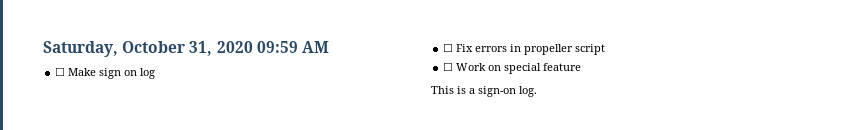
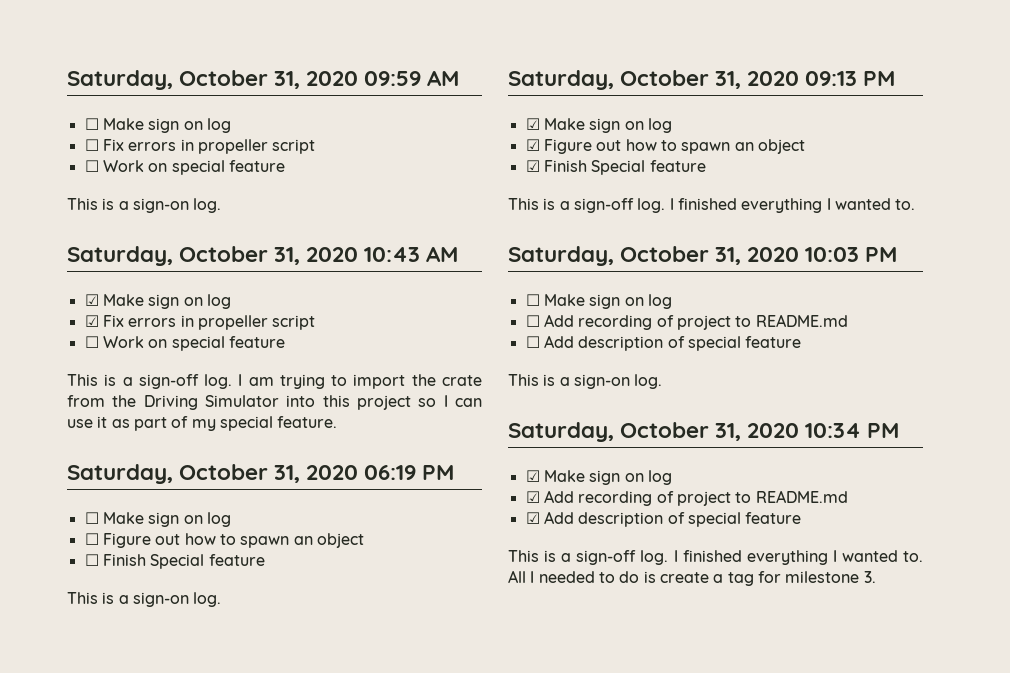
+ Saturday, October 31, 2020 10:43 AM
+ ☑ Make sign on log
+ ☑ Fix errors in propeller script
+ ☐ Work on special feature
+ This is a sign-off log. I am trying to import the crate from the Driving Simulator into this project so I can use it as part of my special feature.
+ Saturday, October 31, 2020 06:19 PM
+ ☐ Make sign on log
+ ☐ Figure out how to spawn an object
+ ☐ Finish Special feature
+ This is a sign-on log.
+ Saturday, October 31, 2020 09:13 PM
+ ☑ Make sign on log
+ ☑ Figure out how to spawn an object
+ ☑ Finish Special feature
+ This is a sign-off log. I finished everything I wanted to.
+ Saturday, October 31, 2020 10:03 PM
+ ☐ Make sign on log
+ ☐ Add recording of project to README.md
+ ☐ Add description of special feature
+ This is a sign-on log.
+ Saturday, October 31, 2020 10:34 PM
+ ☑ Make sign on log
+ ☑ Add recording of project to README.md
+ ☑ Add description of special feature
+ This is a sign-off log. I finished everything I wanted to. All I needed to do is create a tag for milestone 3.

